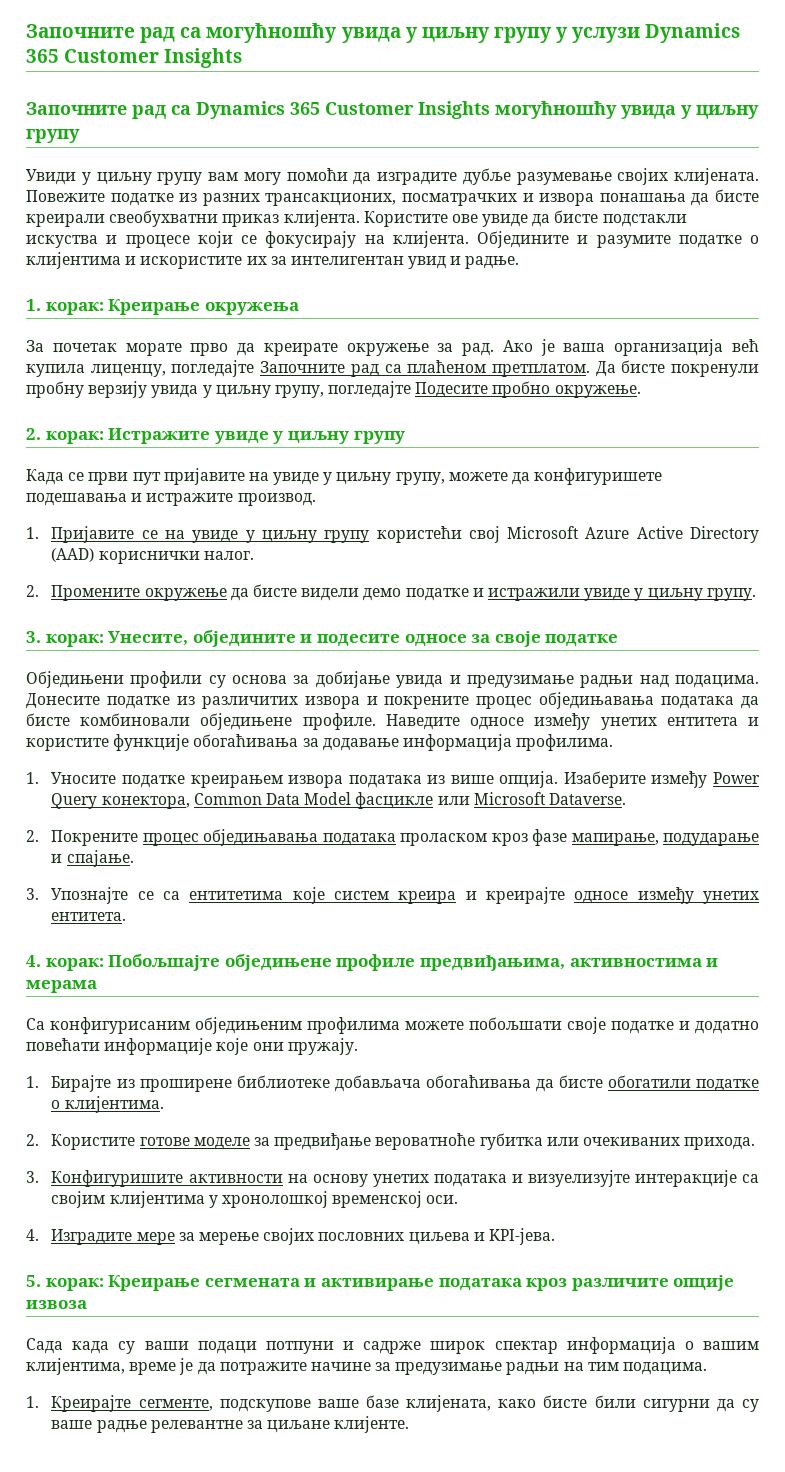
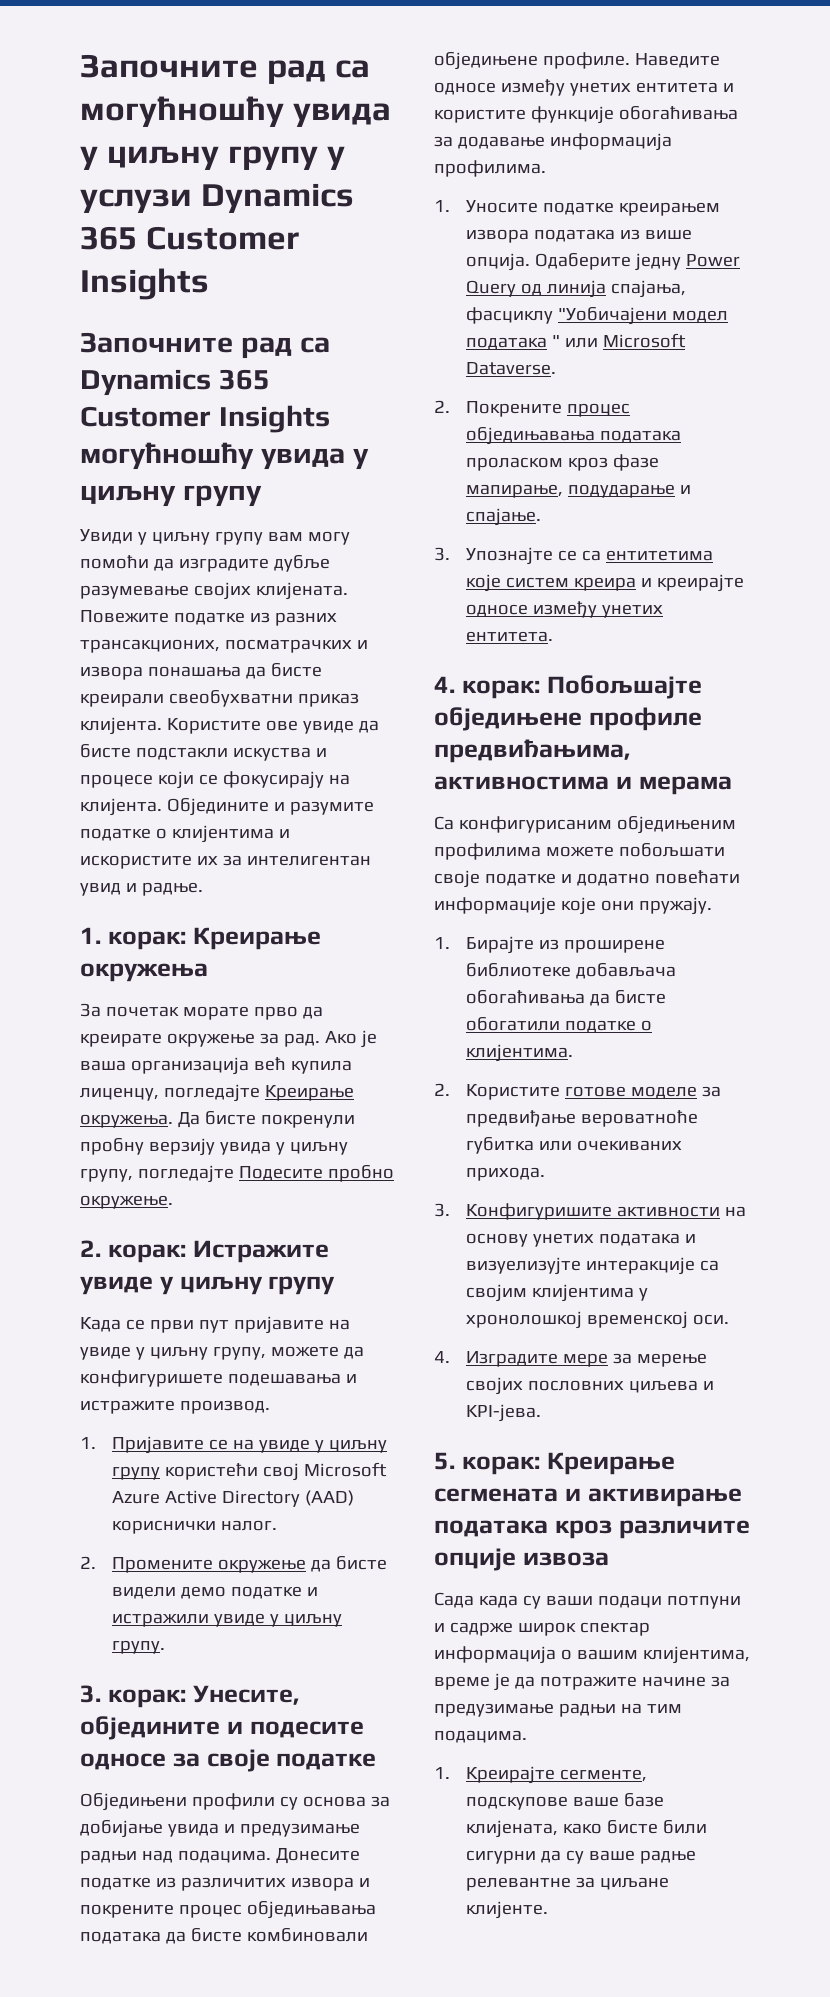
- Ако је ваша организација већ купила лиценцу, погледајте Започните рад са плаћеном претплатом.
+ Ако је ваша организација већ купила лиценцу, погледајте Креирање окружења.
- Изаберите између Power Query конектора, Common Data Model фасцикле или Microsoft Dataverse.
+ Одаберите једну Power Query од линија спајања, фасциклу "Уобичајени модел података " или Microsoft Dataverse.

